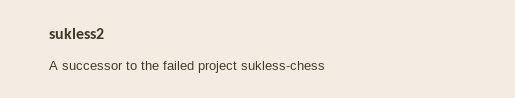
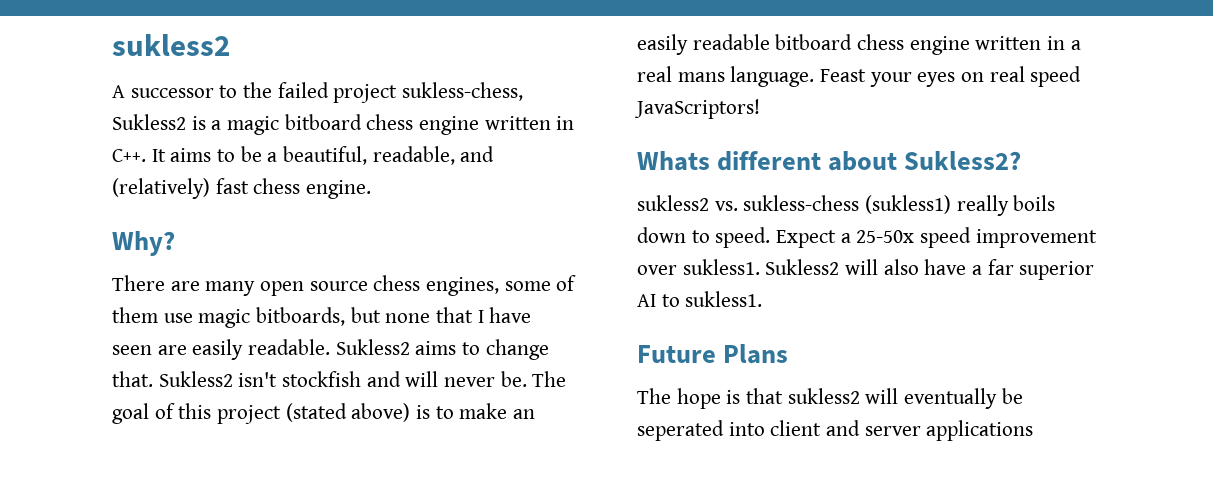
- A successor to the failed project sukless-chess
+ A successor to the failed project sukless-chess, Sukless2 is a magic bitboard chess engine written in C++. It aims to be a beautiful, readable, and (relatively) fast chess engine.
+ Why?
+ There are many open source chess engines, some of them use magic bitboards, but none that I have seen are easily readable. Sukless2 aims to change that. Sukless2 isn't stockfish and will never be. The goal of this project (stated above) is to make an easily readable bitboard chess engine written in a real mans language. Feast your eyes on real speed JavaScriptors!
+ Whats different about Sukless2?
+ sukless2 vs. sukless-chess (sukless1) really boils down to speed. Expect a 25-50x speed improvement over sukless1. Sukless2 will also have a far superior AI to sukless1.
+ Future Plans
+ The hope is that sukless2 will eventually be seperated into client and server applications

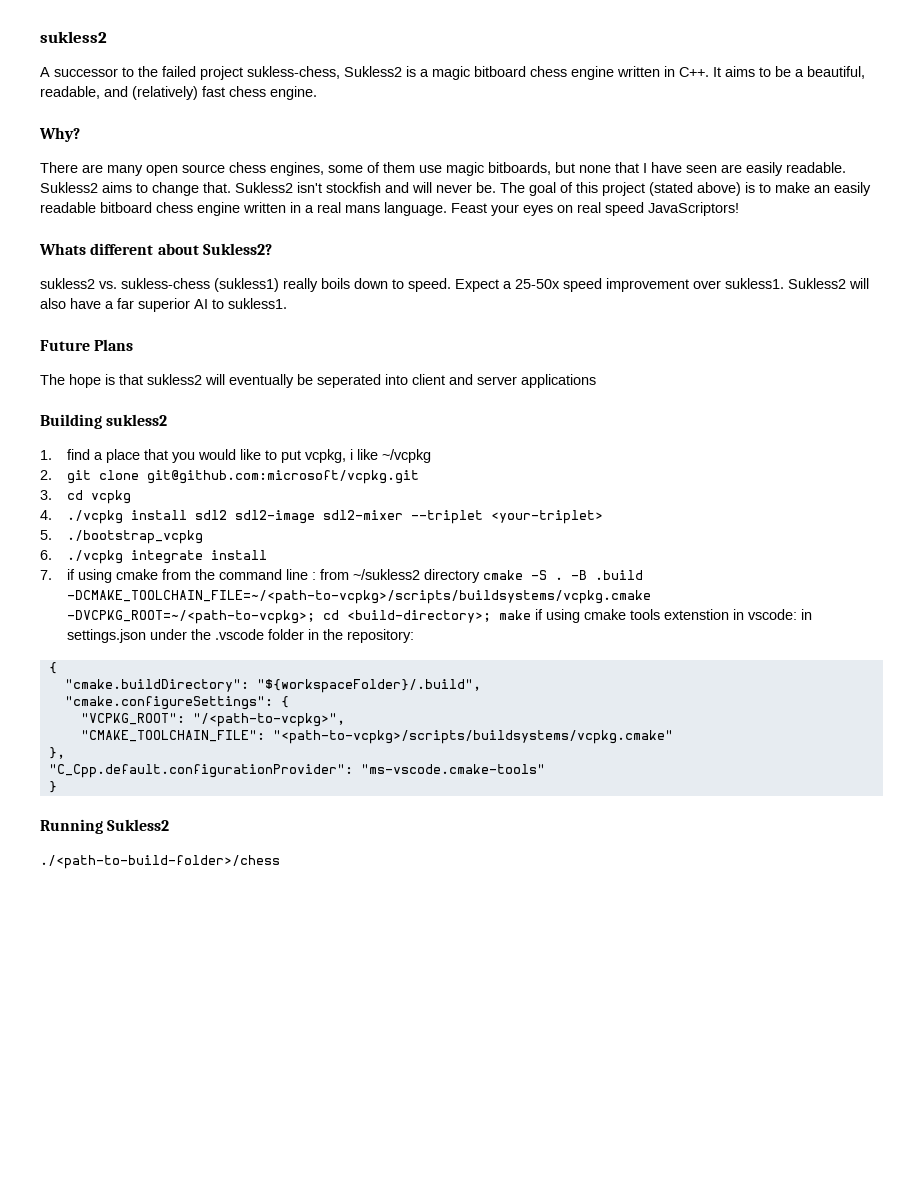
+ Building sukless2
+ 1. find a place that you would like to put vcpkg, i like ~/vcpkg
+ 2. git clone git@github.com:microsoft/vcpkg.git
+ 3. cd vcpkg
+ 4. ./vcpkg install sdl2 sdl2-image sdl2-mixer --triplet <your-triplet>
+ 5. ./bootstrap_vcpkg
+ 6. ./vcpkg integrate install
+ 7. if using cmake from the command line : from ~/sukless2 directory cmake -S . -B .build -DCMAKE_TOOLCHAIN_FILE=~/<path-to-vcpkg>/scripts/buildsystems/vcpkg.cmake -DVCPKG_ROOT=~/<path-to-vcpkg>; cd <build-directory>; make if using cmake tools extenstion in vscode: in settings.json under the .vscode folder in the repository:
+ {
+ "cmake.buildDirectory": "${workspaceFolder}/.build",
+ "cmake.configureSettings": {
+ "VCPKG_ROOT": "/<path-to-vcpkg>",
+ "CMAKE_TOOLCHAIN_FILE": "<path-to-vcpkg>/scripts/buildsystems/vcpkg.cmake"
+ },
+ "C_Cpp.default.configurationProvider": "ms-vscode.cmake-tools"
+ }
+ Running Sukless2
+ ./<path-to-build-folder>/chess

